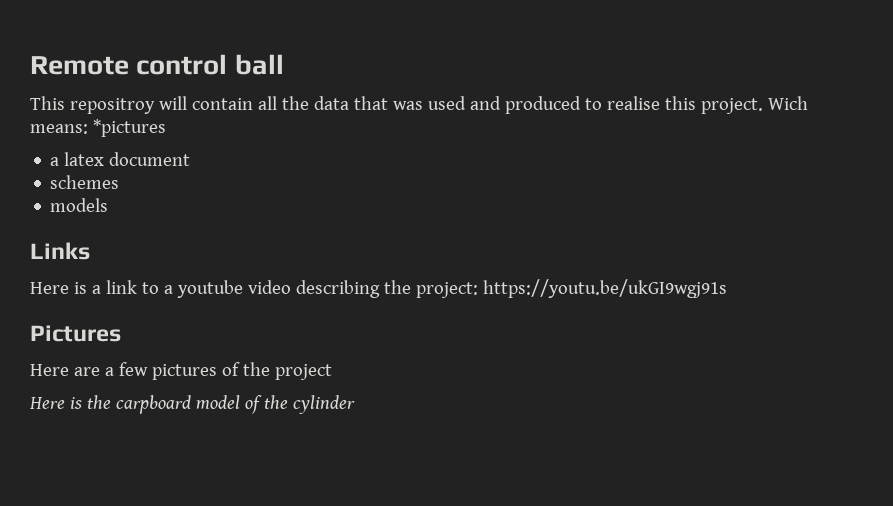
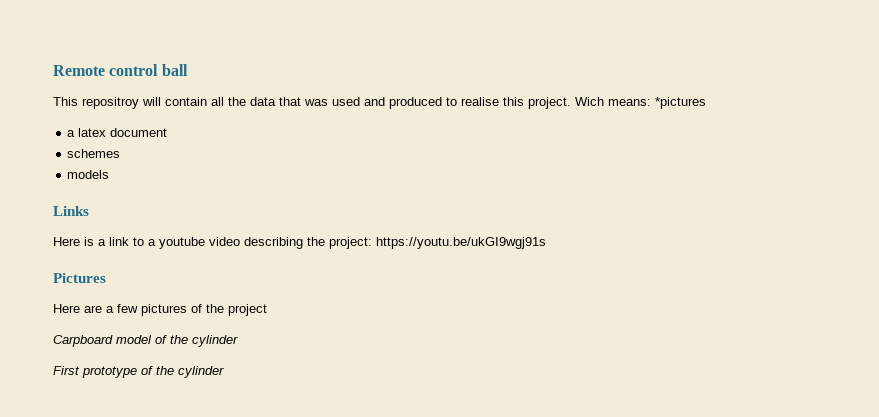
- Here is the carpboard model of the cylinder
+ Carpboard model of the cylinder
+ First prototype of the cylinder

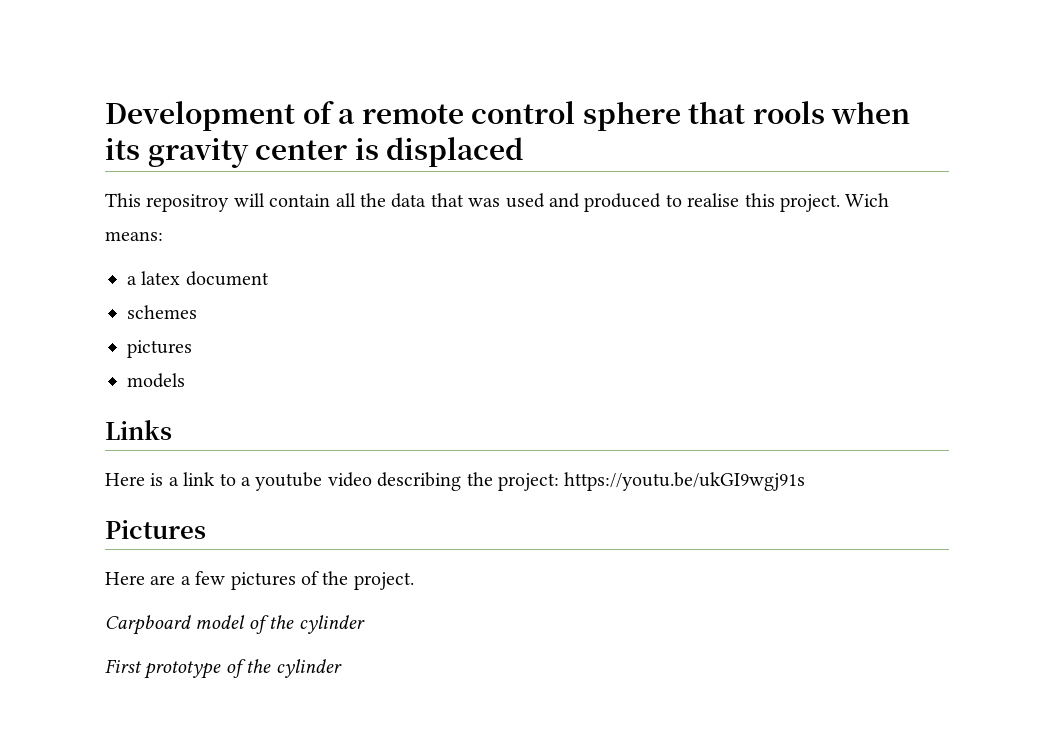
- Remote control ball
+ Development of a remote control sphere that rools when its gravity center is displaced
- Wich means: *pictures
+ Wich means:
  schemes
+ pictures
- Here are a few pictures of the project
+ Here are a few pictures of the project.

